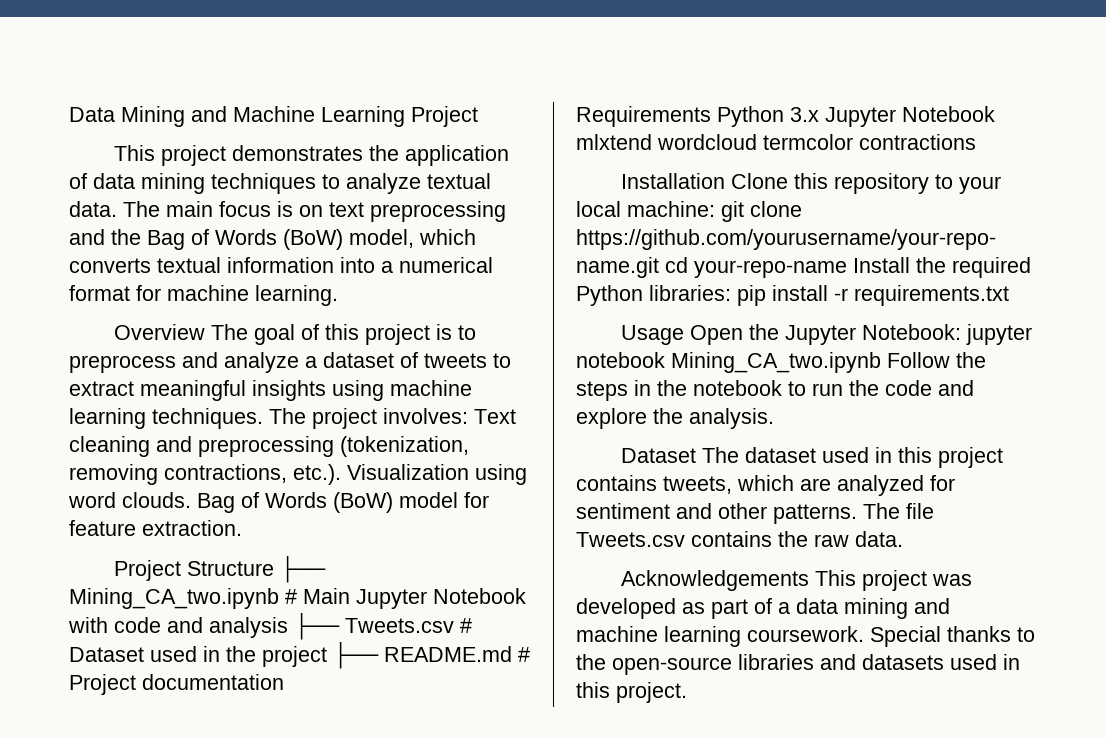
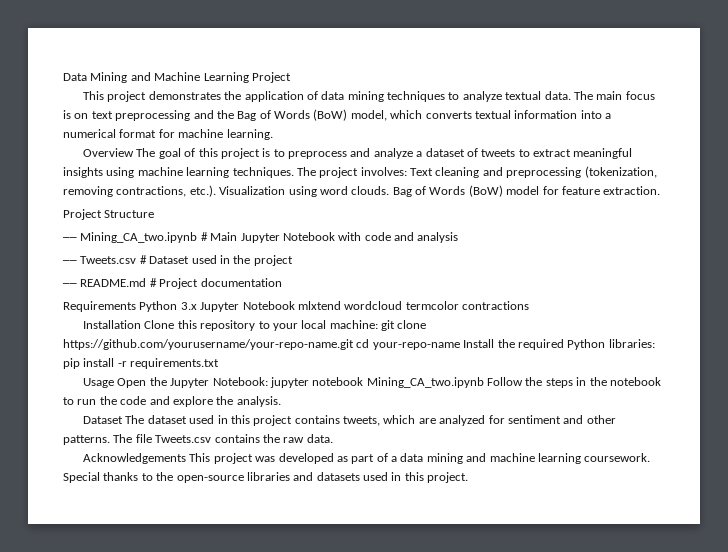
- Project Structure ├── Mining_CA_two.ipynb # Main Jupyter Notebook with code and analysis ├── Tweets.csv # Dataset used in the project ├── README.md # Project documentation
+ Project Structure
+ ── Mining_CA_two.ipynb # Main Jupyter Notebook with code and analysis
+ ── Tweets.csv # Dataset used in the project
+ ── README.md # Project documentation

